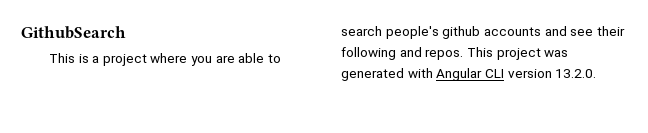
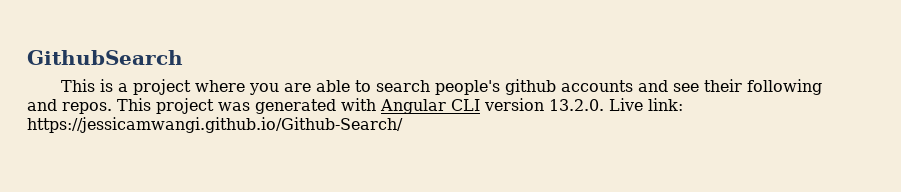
- This project was generated with Angular CLI version 13.2.0.
+ This project was generated with Angular CLI version 13.2.0. Live link: https://jessicamwangi.github.io/Github-Search/

